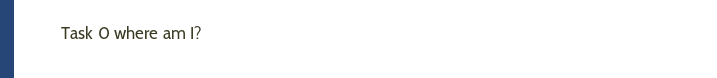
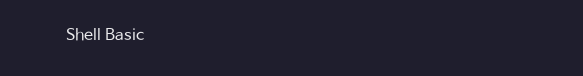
- Task 0 where am I?
+ Shell Basic

